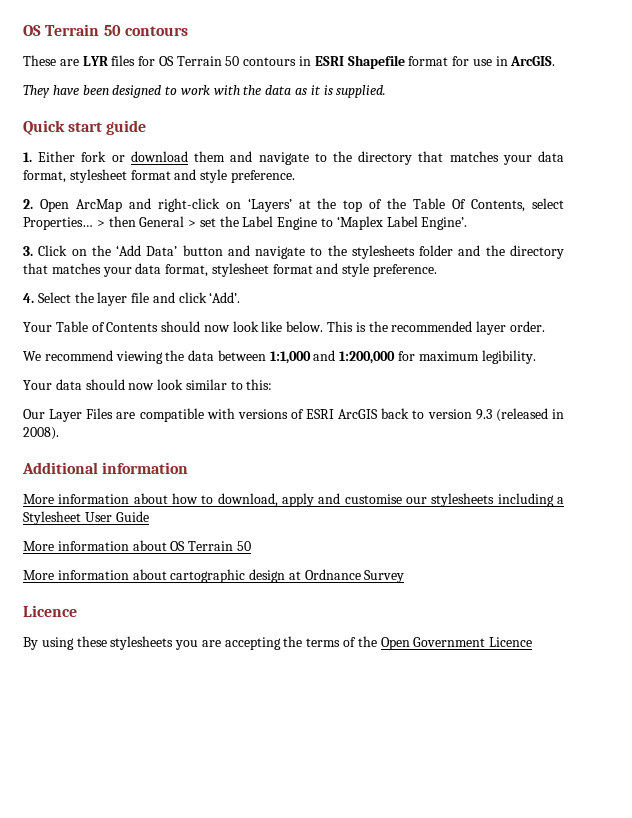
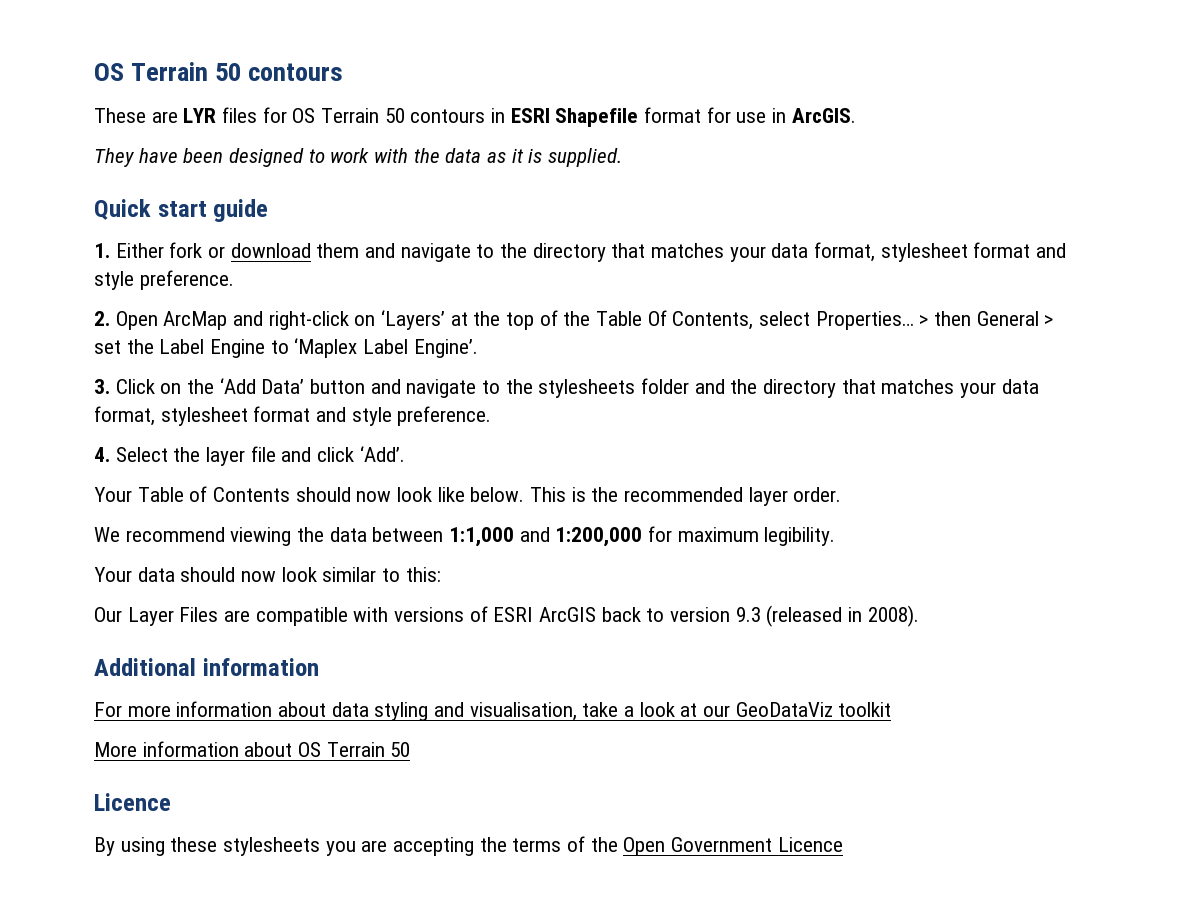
- More information about how to download, apply and customise our stylesheets including a Stylesheet User Guide
+ For more information about data styling and visualisation, take a look at our GeoDataViz toolkit
- More information about cartographic design at Ordnance Survey

